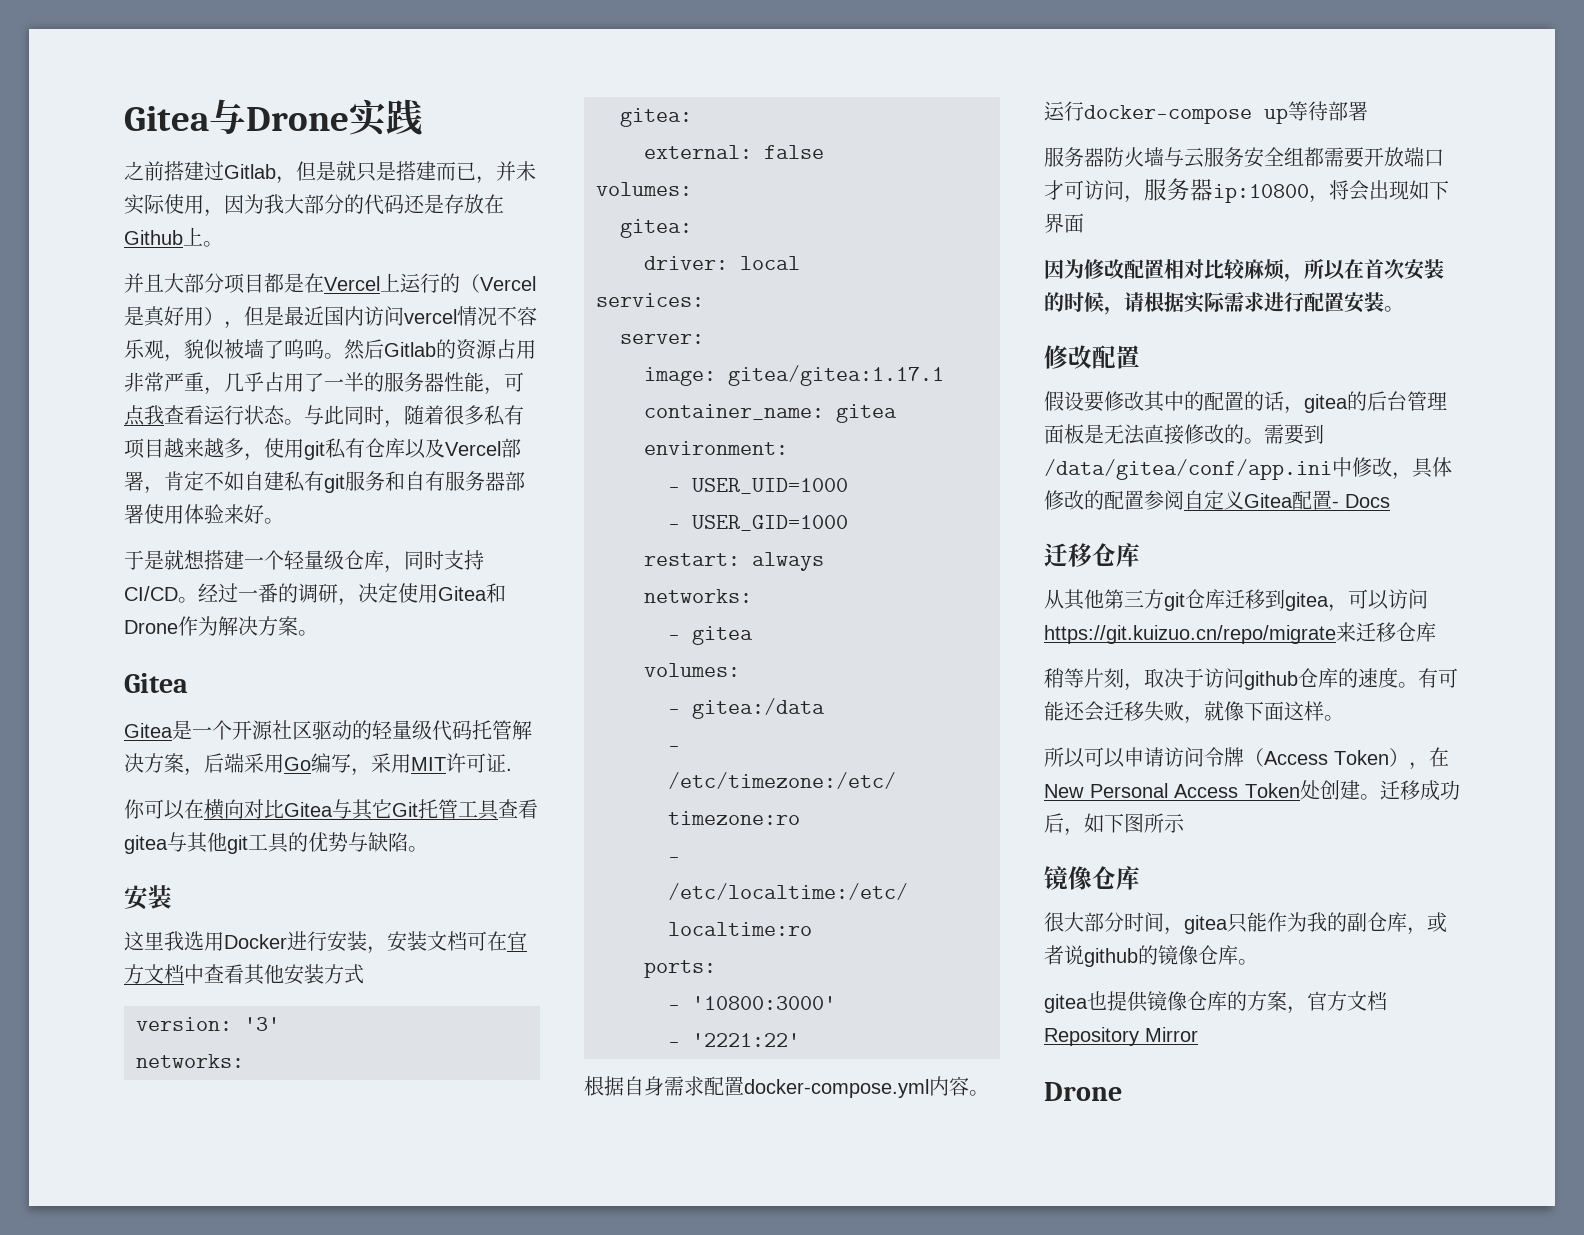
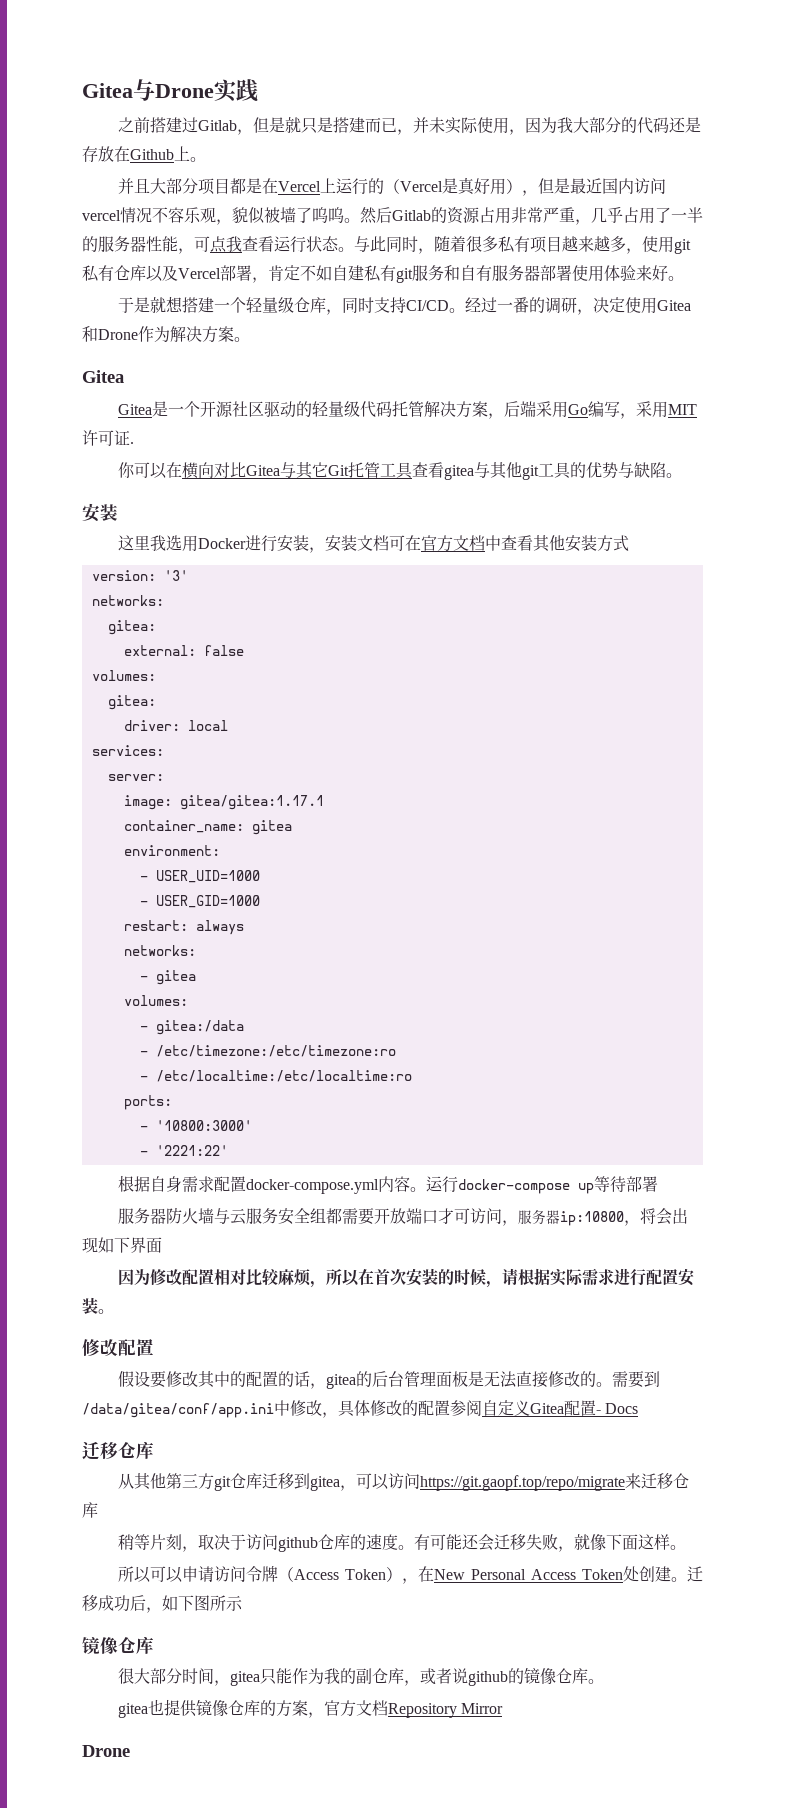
- 从其他第三方git仓库迁移到gitea，可以访问https://git.kuizuo.cn/repo/migrate来迁移仓库
+ 从其他第三方git仓库迁移到gitea，可以访问https://git.gaopf.top/repo/migrate来迁移仓库

